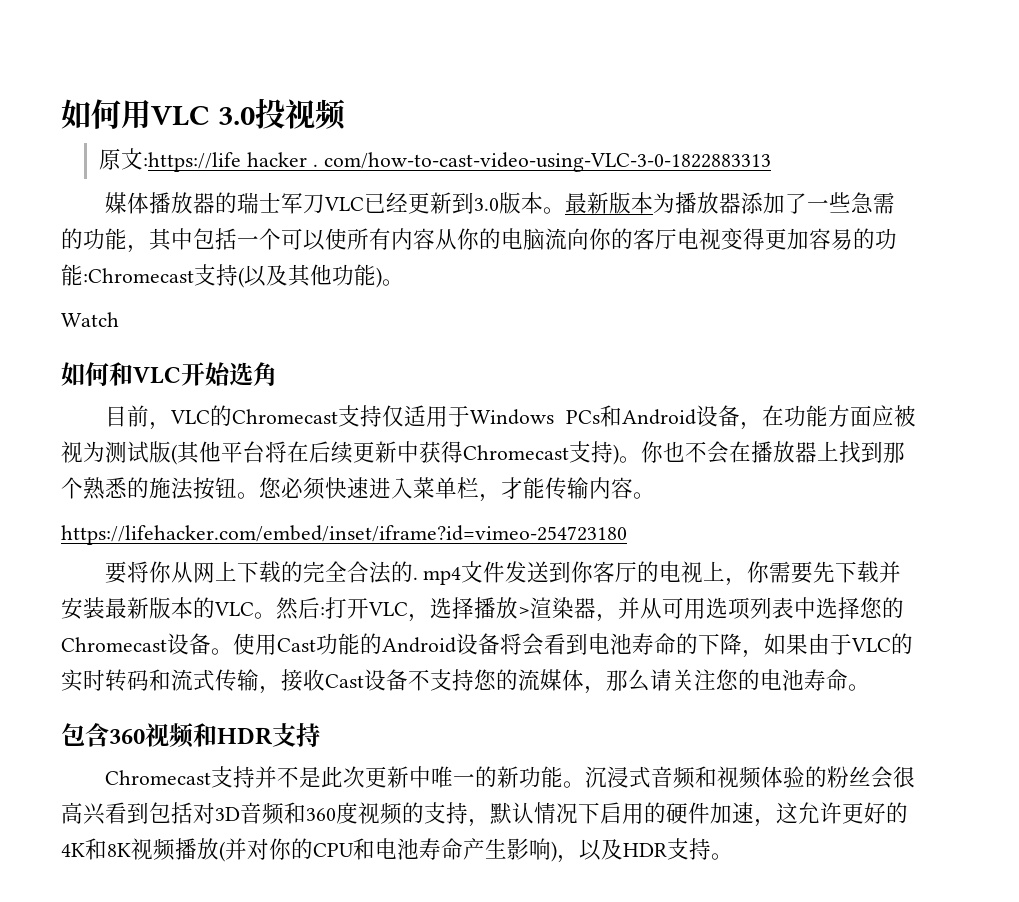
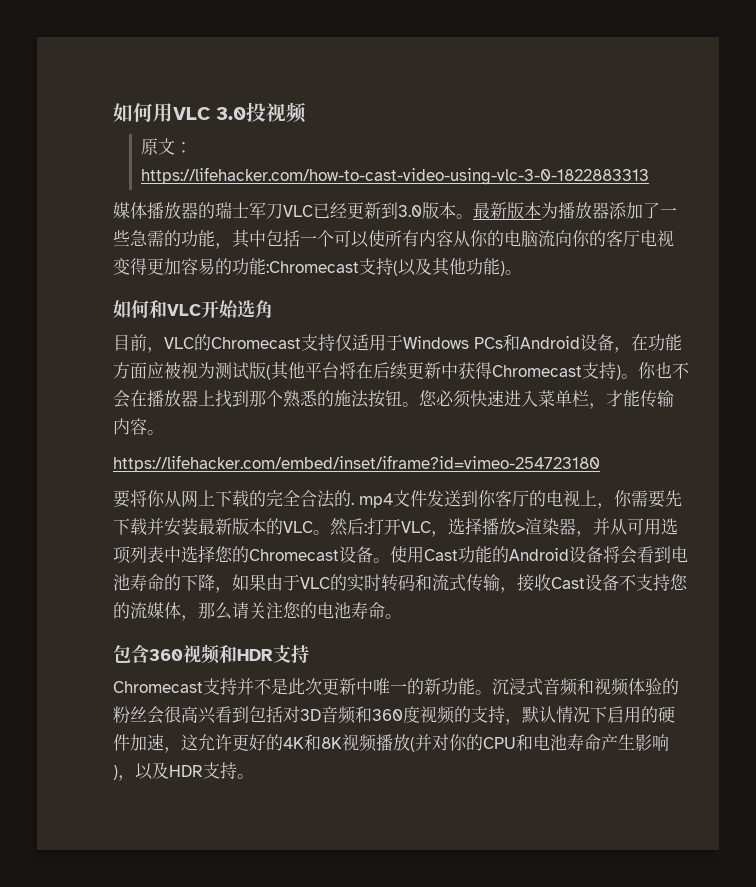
- 原文:https://life hacker . com/how-to-cast-video-using-VLC-3-0-1822883313
+ 原文：https://lifehacker.com/how-to-cast-video-using-vlc-3-0-1822883313
- Watch

